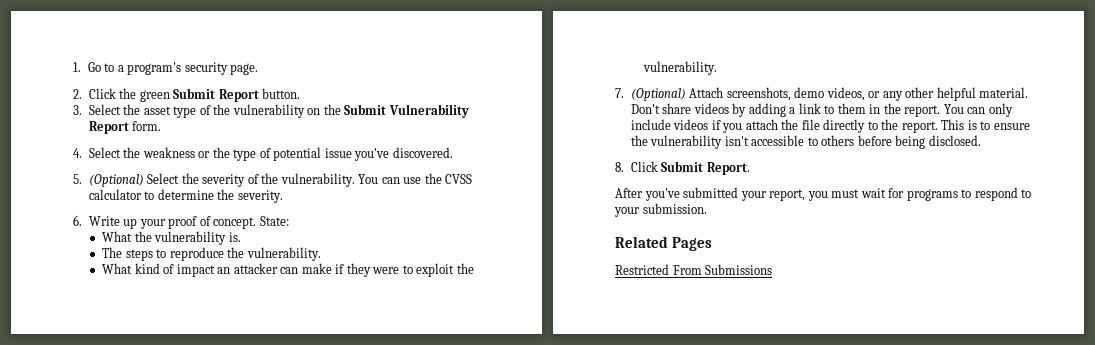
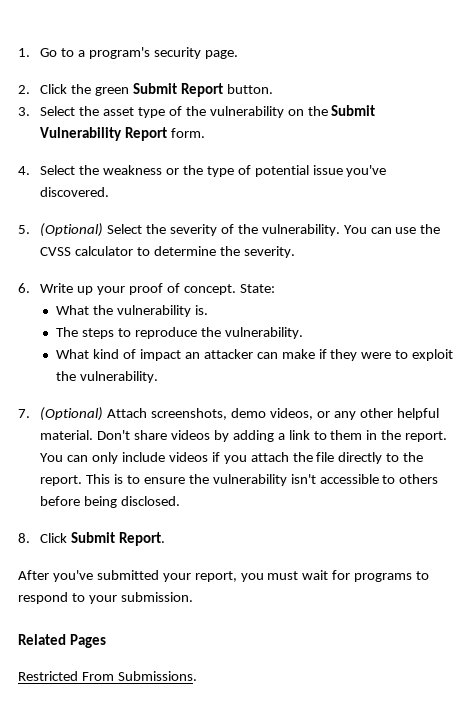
- Restricted From Submissions
+ Restricted From Submissions.

